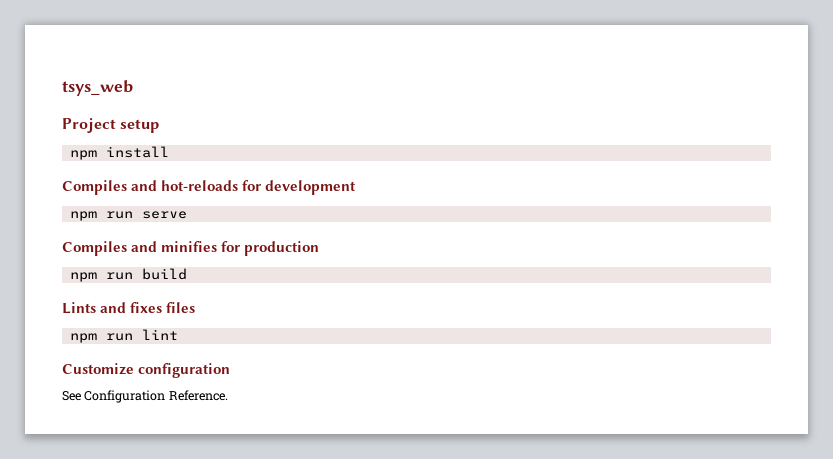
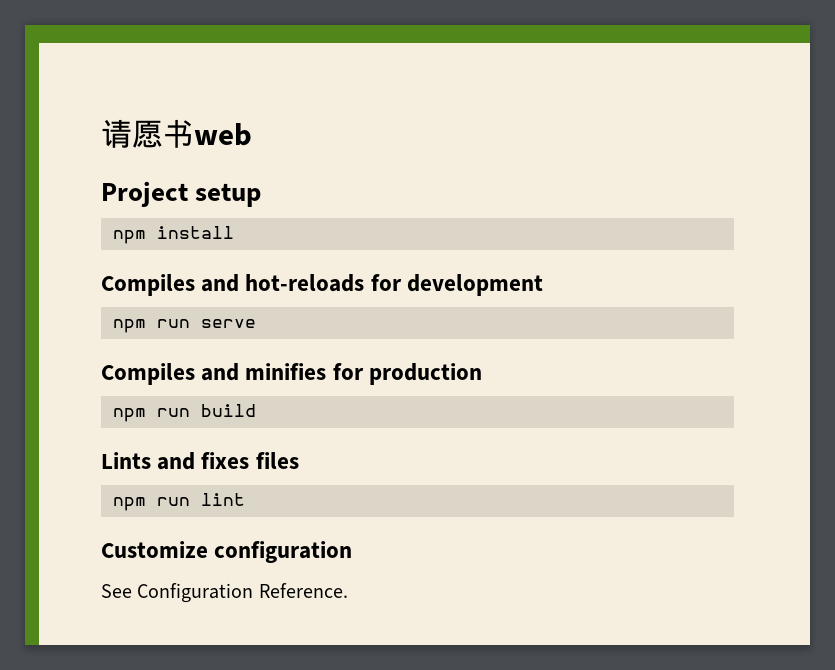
- tsys_web
+ 请愿书web

